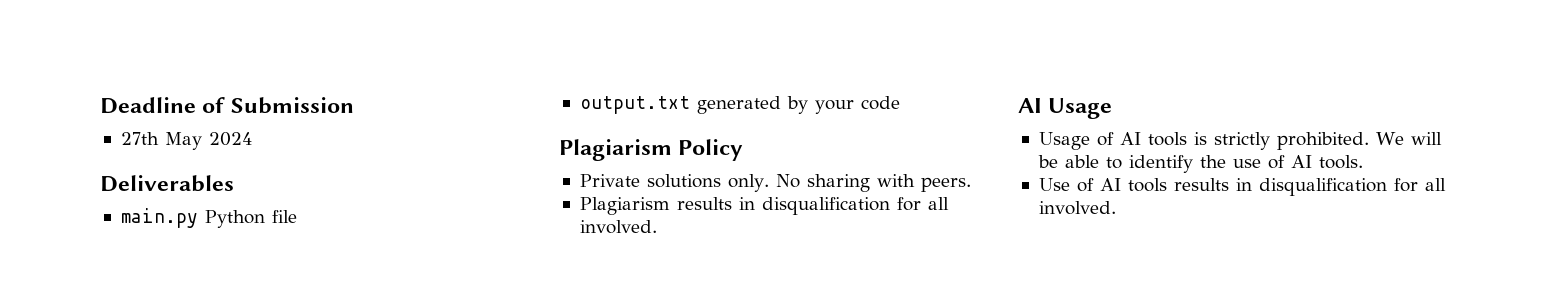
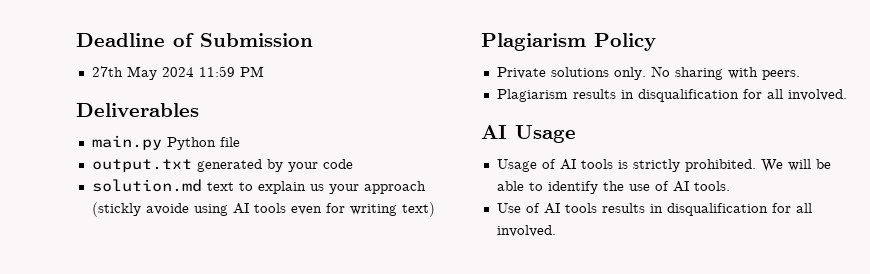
- 27th May 2024
+ 27th May 2024 11:59 PM
+ solution.md text to explain us your approach (stickly avoide using AI tools even for writing text)

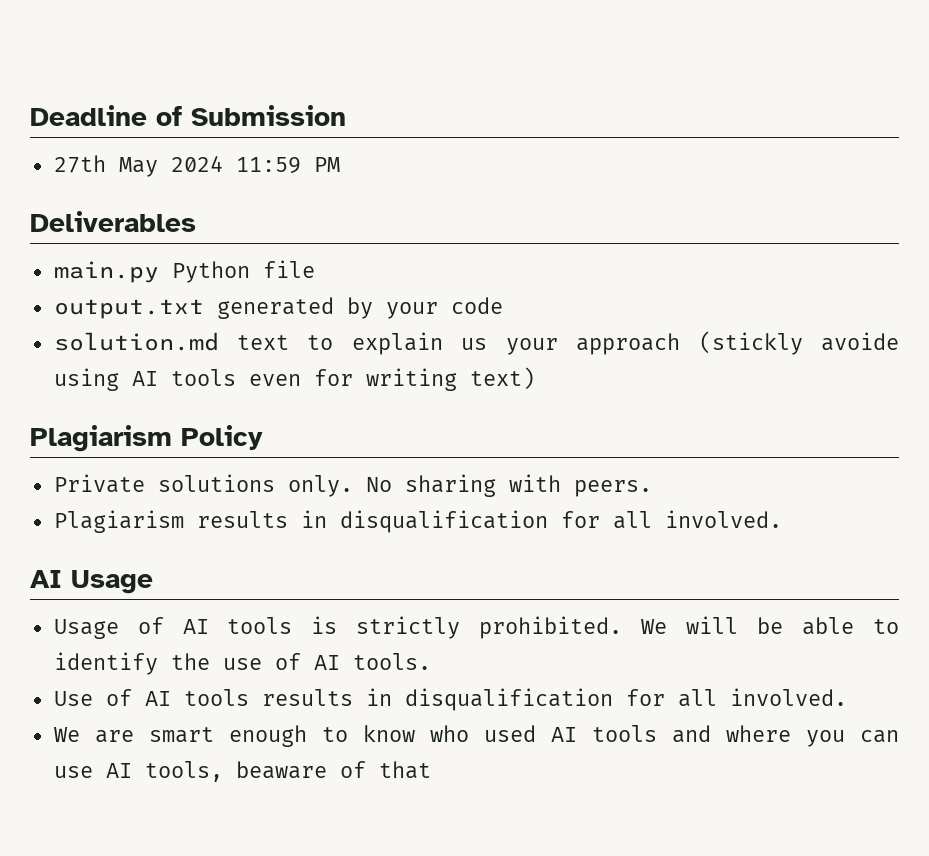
+ We are smart enough to know who used AI tools and where you can use AI tools, beaware of that

